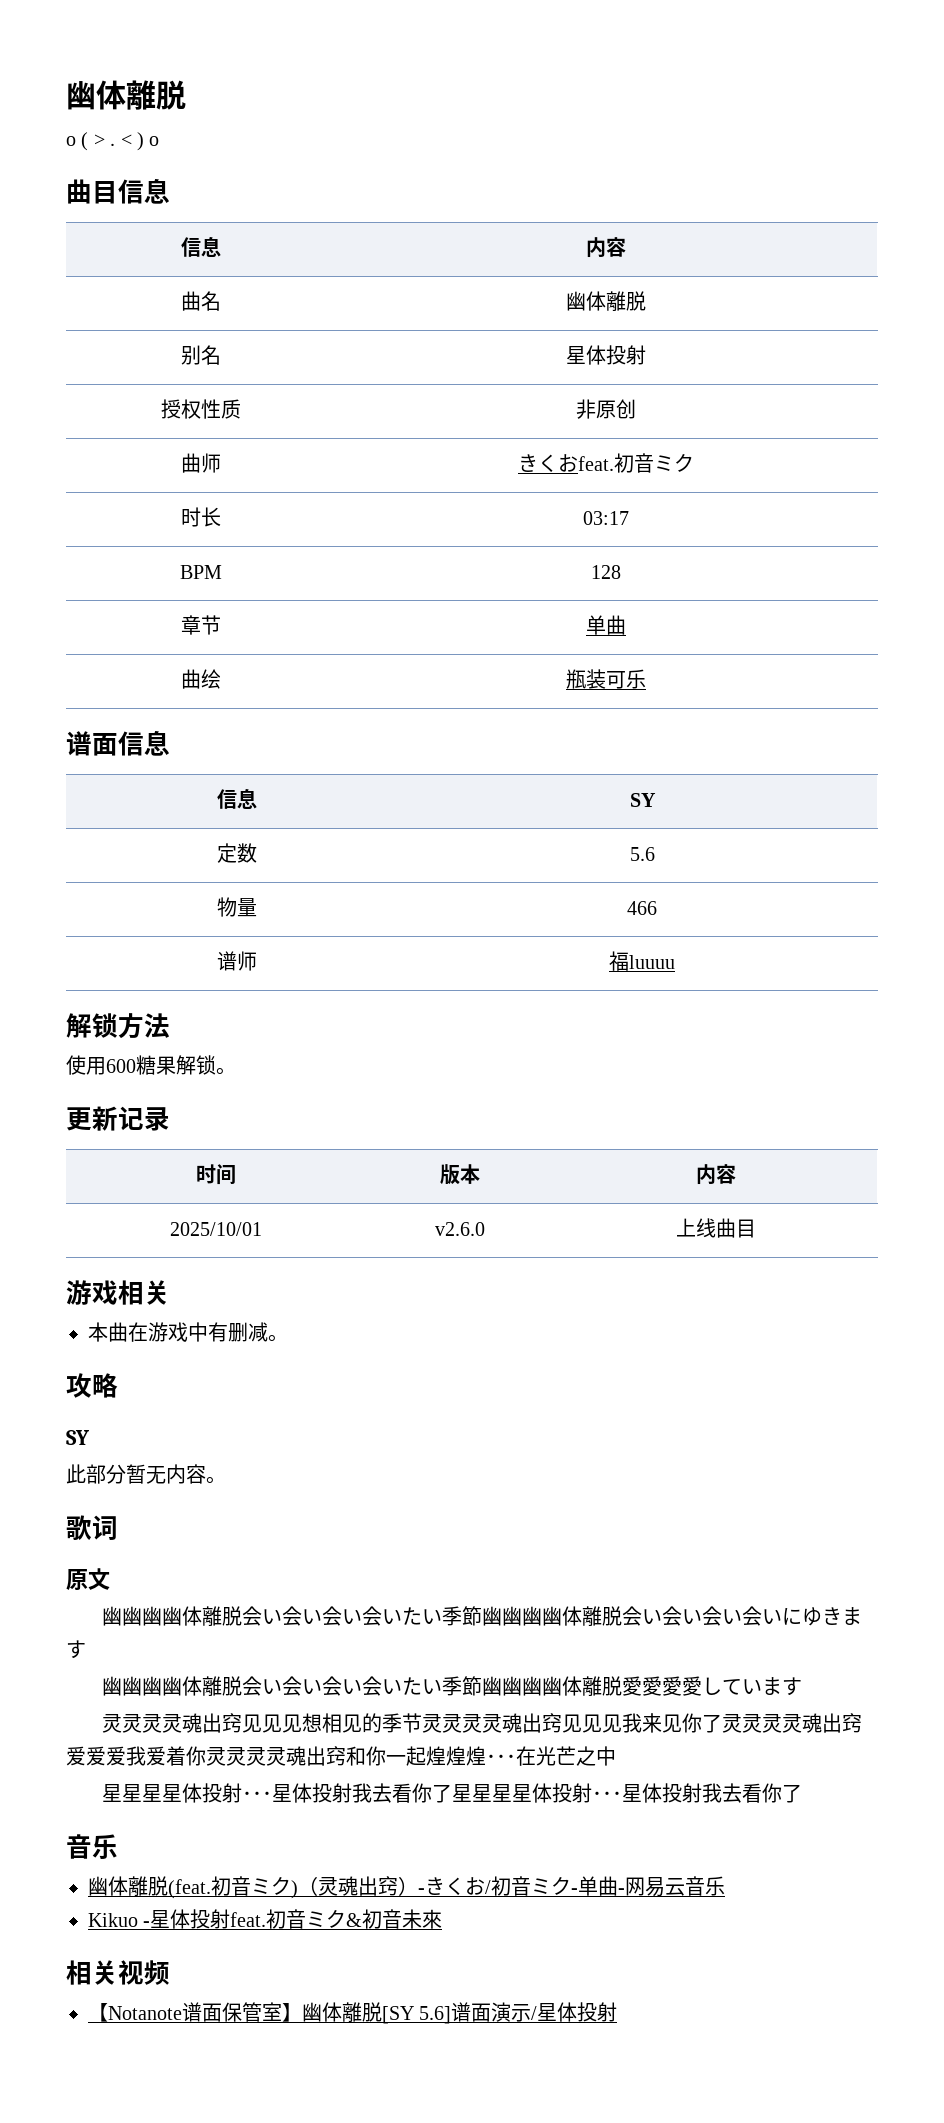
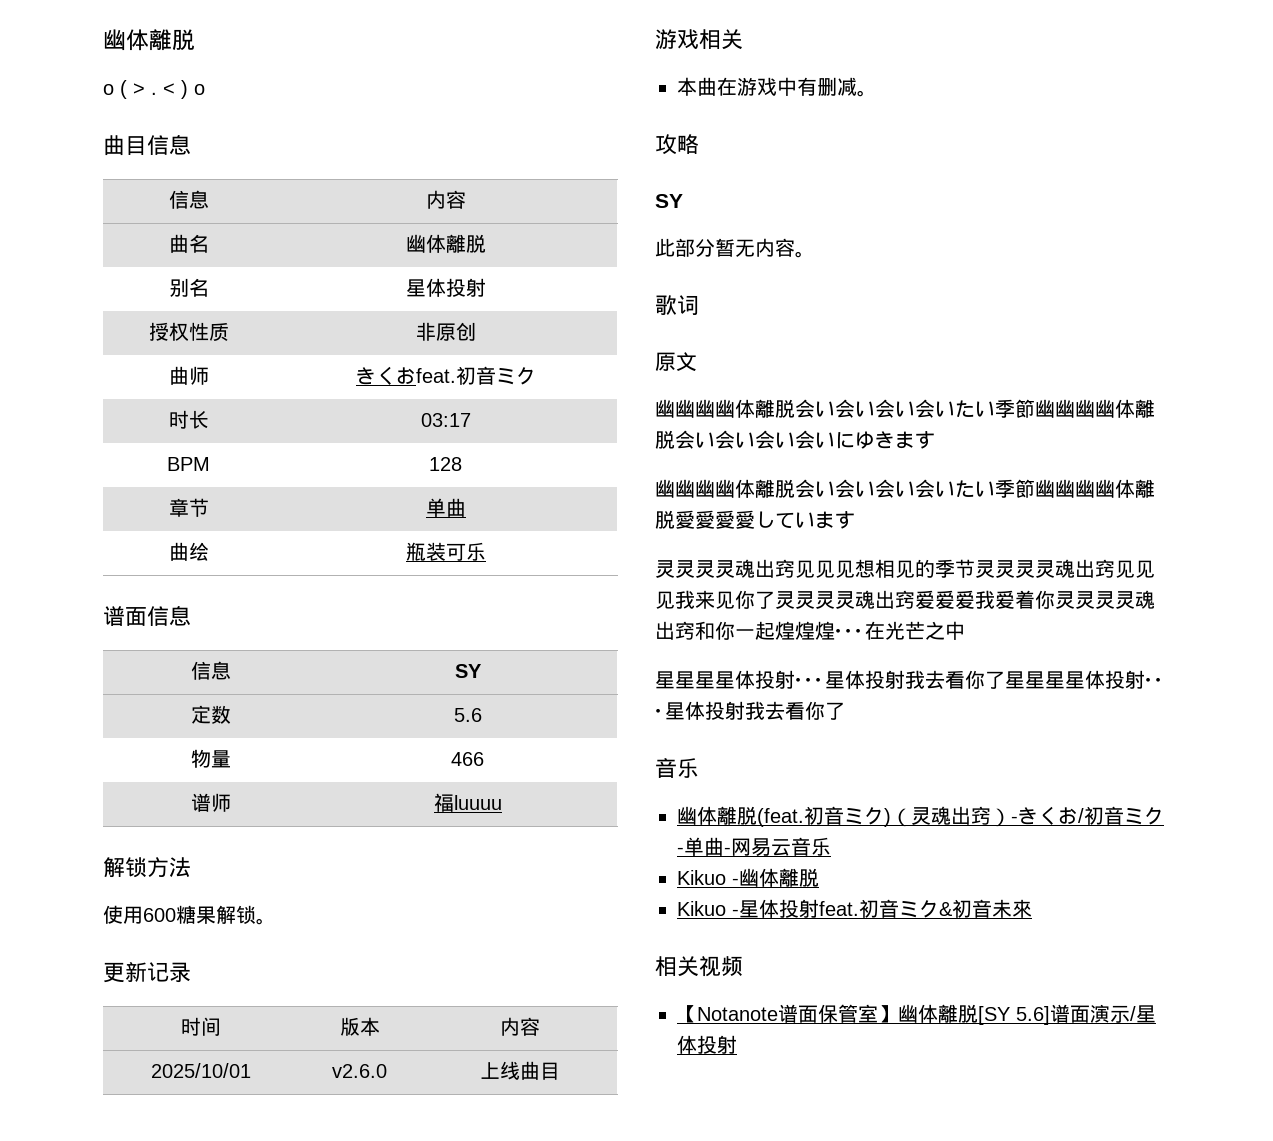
+ Kikuo -幽体離脱

